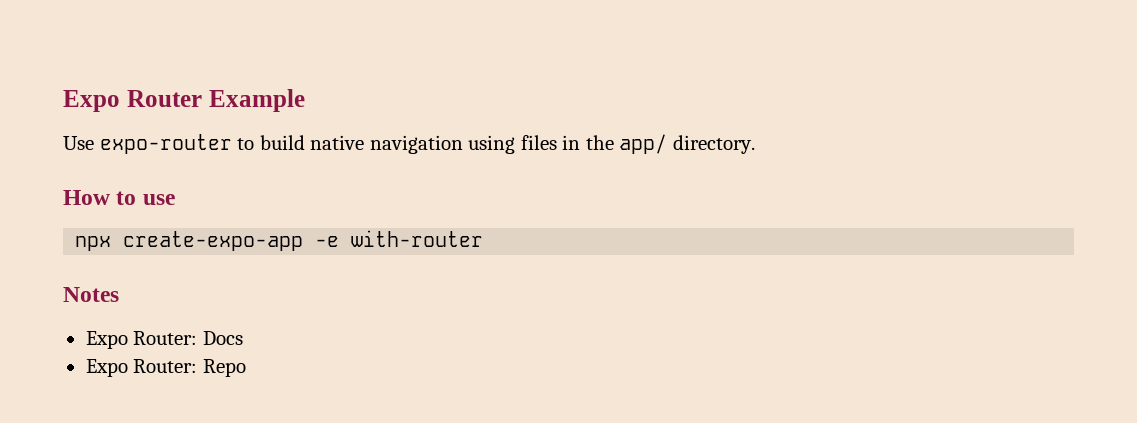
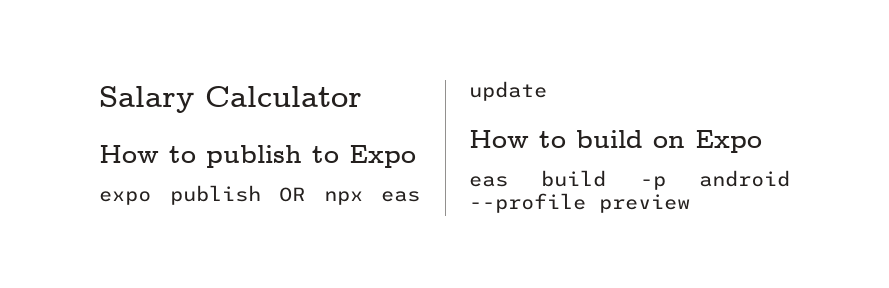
- Expo Router Example
- Use expo-router to build native navigation using files in the app/ directory.
- How to use
- npx create-expo-app -e with-router
- Notes
- Expo Router: Docs
- Expo Router: Repo
+ Salary Calculator
+ How to publish to Expo
+ expo publish OR npx eas update
+ How to build on Expo
+ eas build -p android --profile preview

